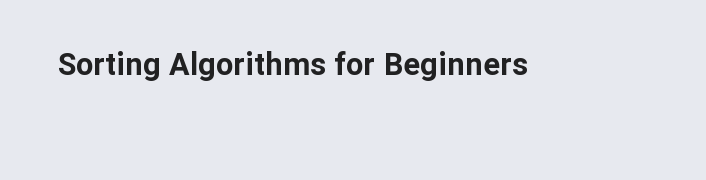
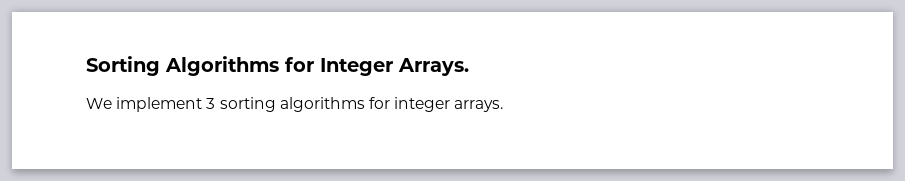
- Sorting Algorithms for Beginners
+ Sorting Algorithms for Integer Arrays.
+ We implement 3 sorting algorithms for integer arrays.

